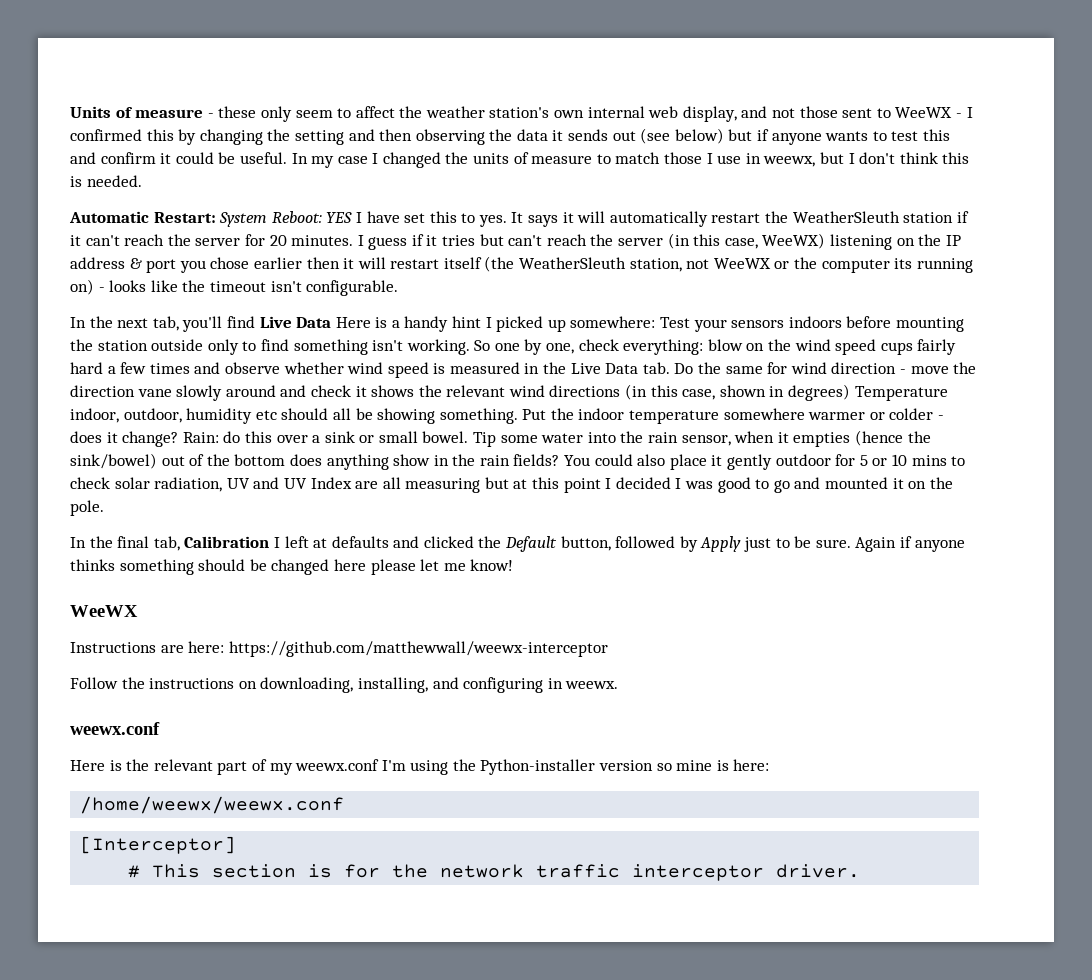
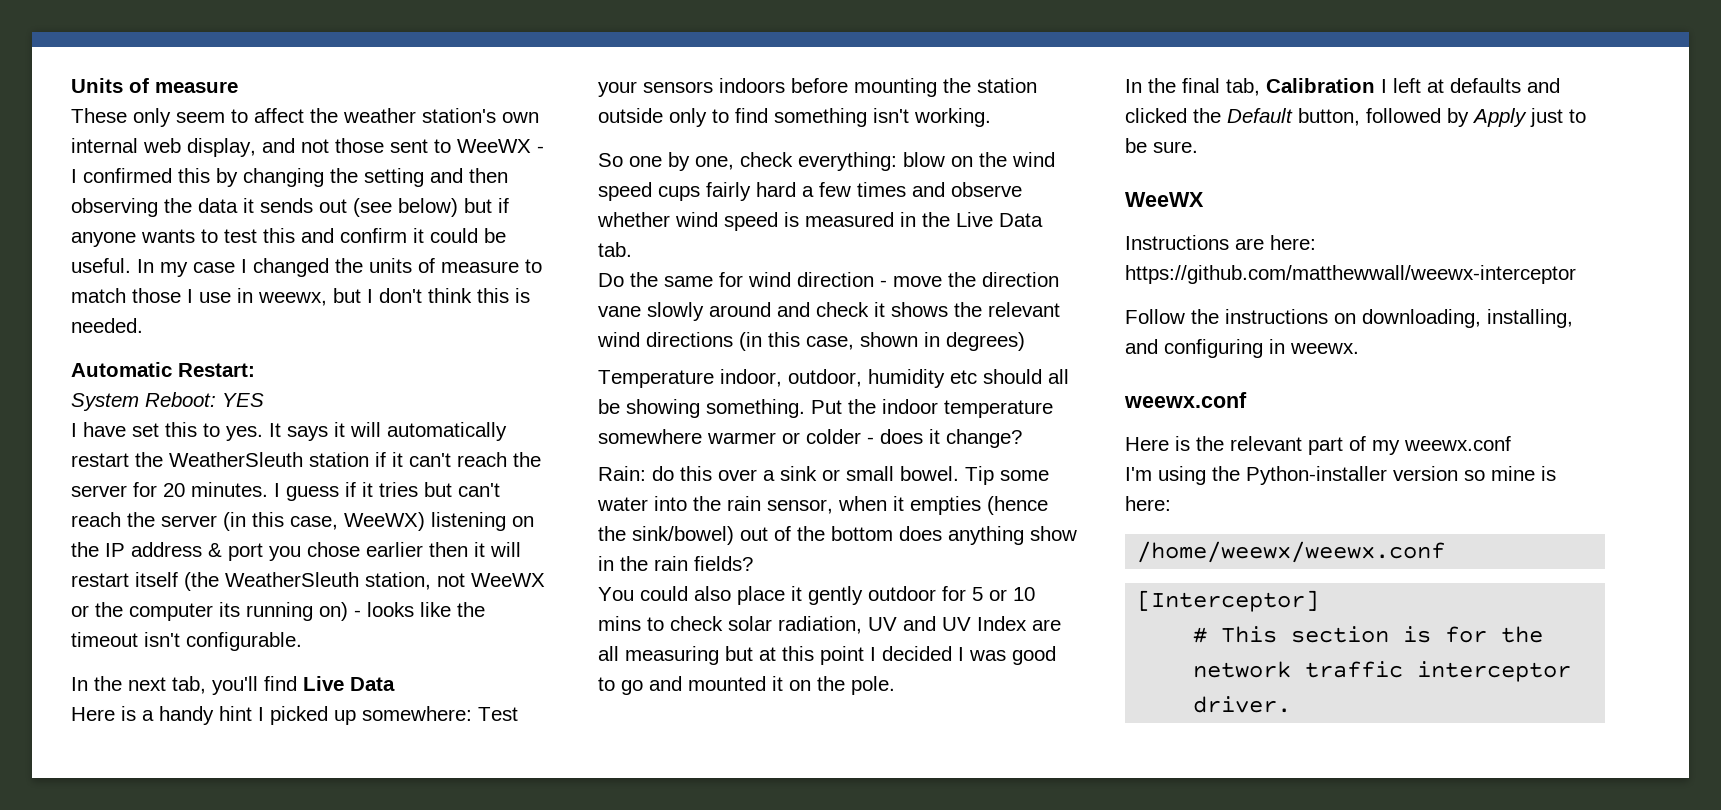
- Units of measure - these only seem to affect the weather station's own internal web display, and not those sent to WeeWX - I confirmed this by changing the setting and then observing the data it sends out (see below) but if anyone wants to test this and confirm it could be useful.
+ Units of measure
+ These only seem to affect the weather station's own internal web display, and not those sent to WeeWX - I confirmed this by changing the setting and then observing the data it sends out (see below) but if anyone wants to test this and confirm it could be useful.
- Automatic Restart: System Reboot: YES I have set this to yes.
+ Automatic Restart:
+ System Reboot: YES
+ I have set this to yes.
- In the next tab, you'll find Live Data Here is a handy hint I picked up somewhere:
+ In the next tab, you'll find Live Data
+ Here is a handy hint I picked up somewhere:
- Test your sensors indoors before mounting the station outside only to find something isn't working. So one by one, check everything:
+ Test your sensors indoors before mounting the station outside only to find something isn't working.
+ So one by one, check everything:
- blow on the wind speed cups fairly hard a few times and observe whether wind speed is measured in the Live Data tab. Do the same for wind direction - move the direction vane slowly around and check it shows the relevant wind directions (in this case, shown in degrees) Temperature indoor, outdoor, humidity etc should all be showing something.
+ blow on the wind speed cups fairly hard a few times and observe whether wind speed is measured in the Live Data tab.
+ Do the same for wind direction - move the direction vane slowly around and check it shows the relevant wind directions (in this case, shown in degrees)
+ Temperature indoor, outdoor, humidity etc should all be showing something.
- Put the indoor temperature somewhere warmer or colder - does it change? Rain: do this over a sink or small bowel.
+ Put the indoor temperature somewhere warmer or colder - does it change?
+ Rain: do this over a sink or small bowel.
- Tip some water into the rain sensor, when it empties (hence the sink/bowel) out of the bottom does anything show in the rain fields? You could also place it gently outdoor for 5 or 10 mins to check solar radiation, UV and UV Index are all measuring but at this point I decided I was good to go and mounted it on the pole.
+ Tip some water into the rain sensor, when it empties (hence the sink/bowel) out of the bottom does anything show in the rain fields?
+ You could also place it gently outdoor for 5 or 10 mins to check solar radiation, UV and UV Index are all measuring but at this point I decided I was good to go and mounted it on the pole.
- Again if anyone thinks something should be changed here please let me know!
- Here is the relevant part of my weewx.conf I'm using the Python-installer version so mine is here:
+ Here is the relevant part of my weewx.conf
+ I'm using the Python-installer version so mine is here:

